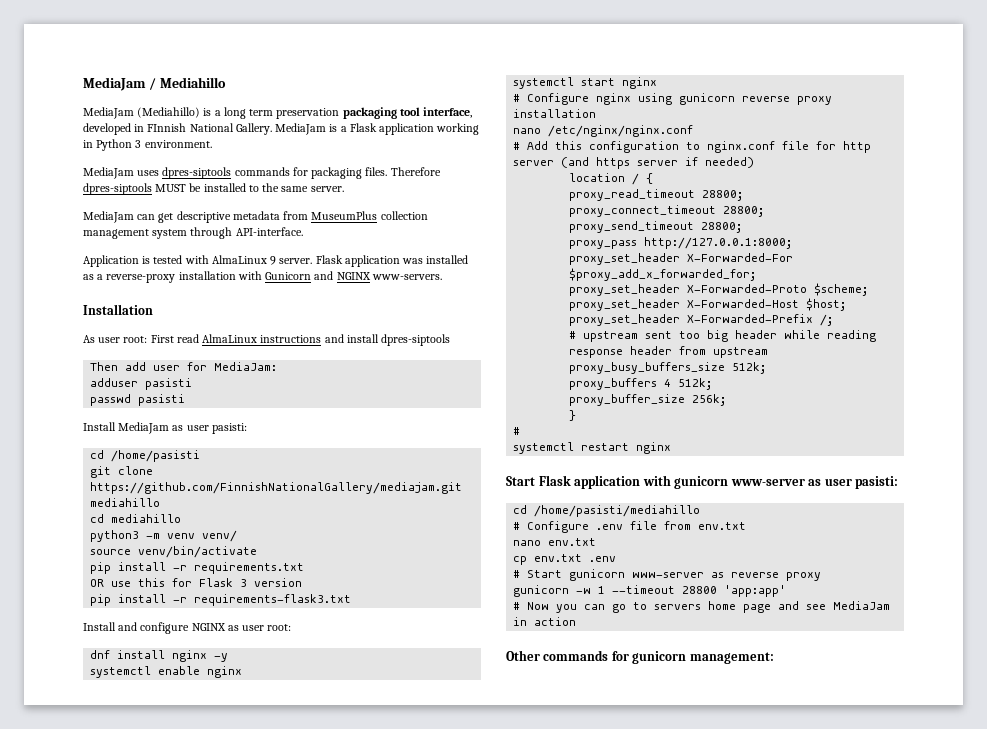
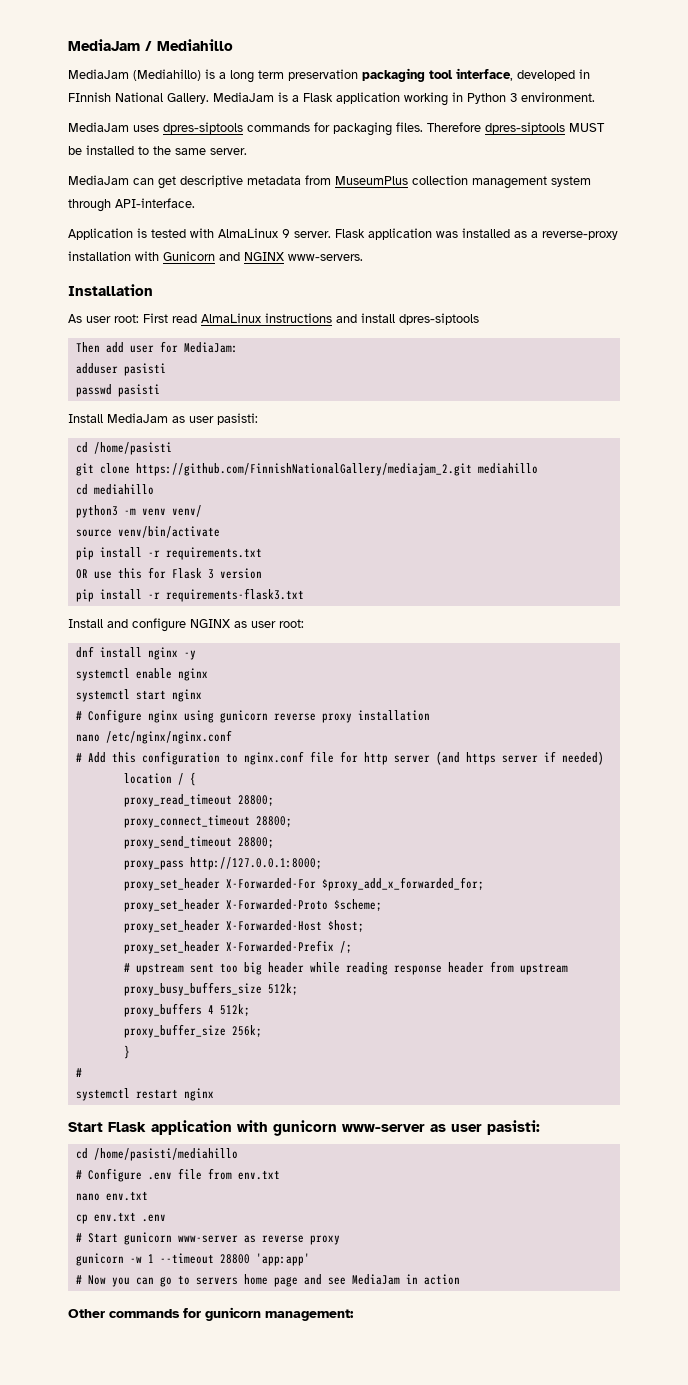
- git clone https://github.com/FinnishNationalGallery/mediajam.git mediahillo
+ git clone https://github.com/FinnishNationalGallery/mediajam_2.git mediahillo

